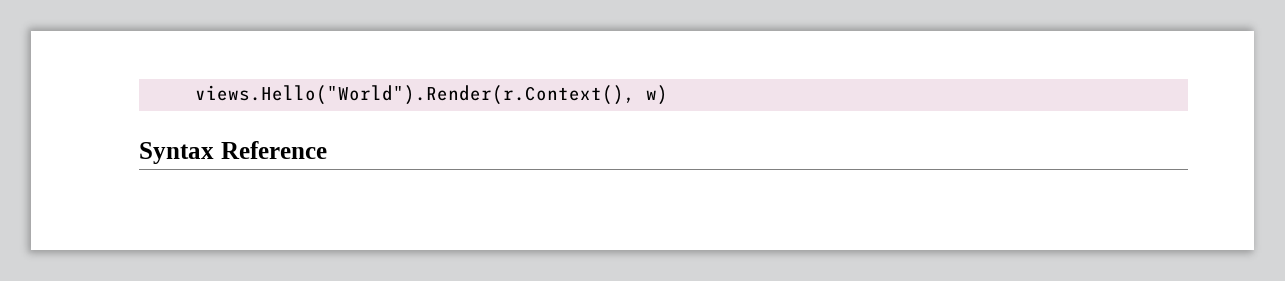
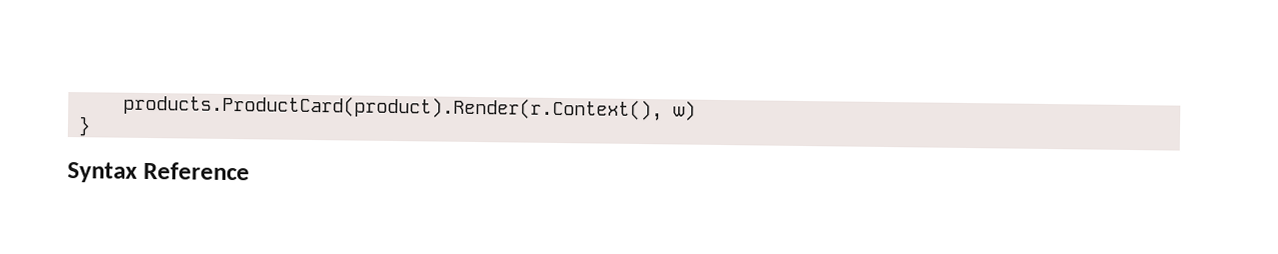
- views.Hello("World").Render(r.Context(), w)
+ products.ProductCard(product).Render(r.Context(), w)
+ }

